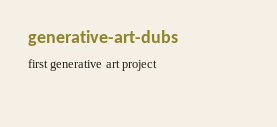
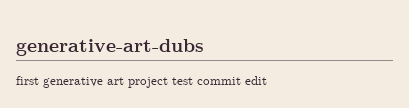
- first generative art project
+ first generative art project test commit edit

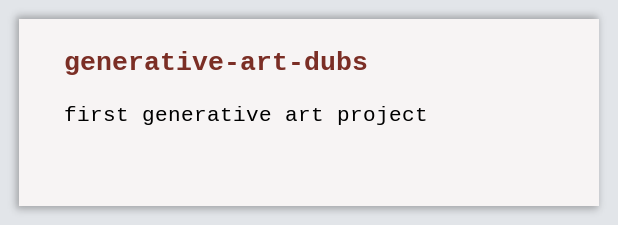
- first generative art project test commit edit
+ first generative art project

